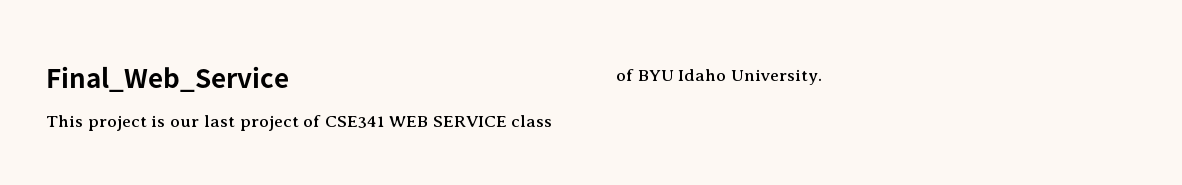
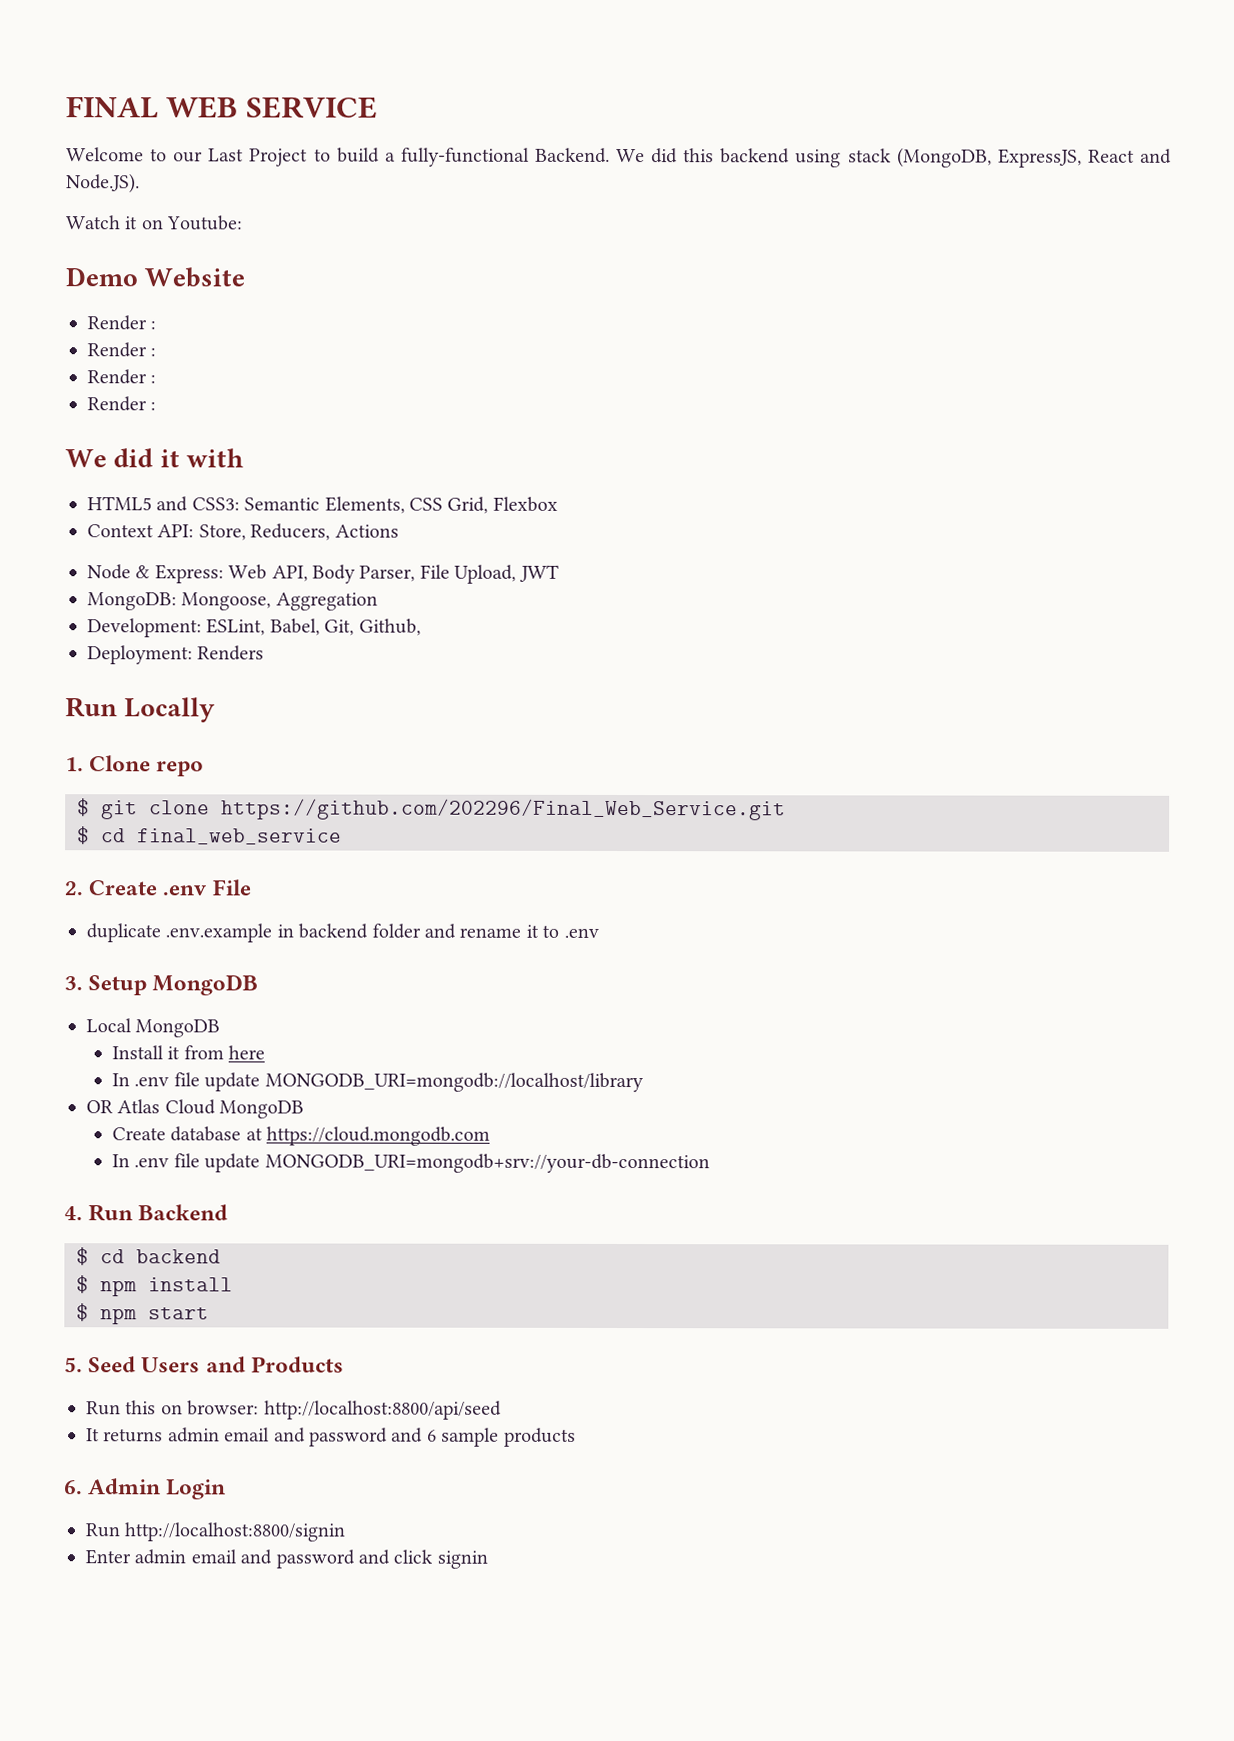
- Final_Web_Service
- This project is our last project of CSE341 WEB SERVICE class of BYU Idaho University.
+ FINAL WEB SERVICE
+ Welcome to our Last Project to build a fully-functional Backend. We did this backend using stack (MongoDB, ExpressJS, React and Node.JS).
+ Watch it on Youtube:
+ Demo Website
+ Render :
+ Render :
+ Render :
+ Render :
+ We did it with
+ HTML5 and CSS3: Semantic Elements, CSS Grid, Flexbox
+ Context API: Store, Reducers, Actions
+ Node & Express: Web API, Body Parser, File Upload, JWT
+ MongoDB: Mongoose, Aggregation
+ Development: ESLint, Babel, Git, Github,
+ Deployment: Renders
+ Run Locally
+ 1. Clone repo
+ $ git clone https://github.com/202296/Final_Web_Service.git
+ $ cd final_web_service
+ 2. Create .env File
+ duplicate .env.example in backend folder and rename it to .env
+ 3. Setup MongoDB
+ Local MongoDB
+ Install it from here
+ In .env file update MONGODB_URI=mongodb://localhost/library
+ OR Atlas Cloud MongoDB
+ Create database at https://cloud.mongodb.com
+ In .env file update MONGODB_URI=mongodb+srv://your-db-connection
+ 4. Run Backend
+ $ cd backend
+ $ npm install
+ $ npm start
+ 5. Seed Users and Products
+ Run this on browser: http://localhost:8800/api/seed
+ It returns admin email and password and 6 sample products
+ 6. Admin Login
+ Run http://localhost:8800/signin
+ Enter admin email and password and click signin

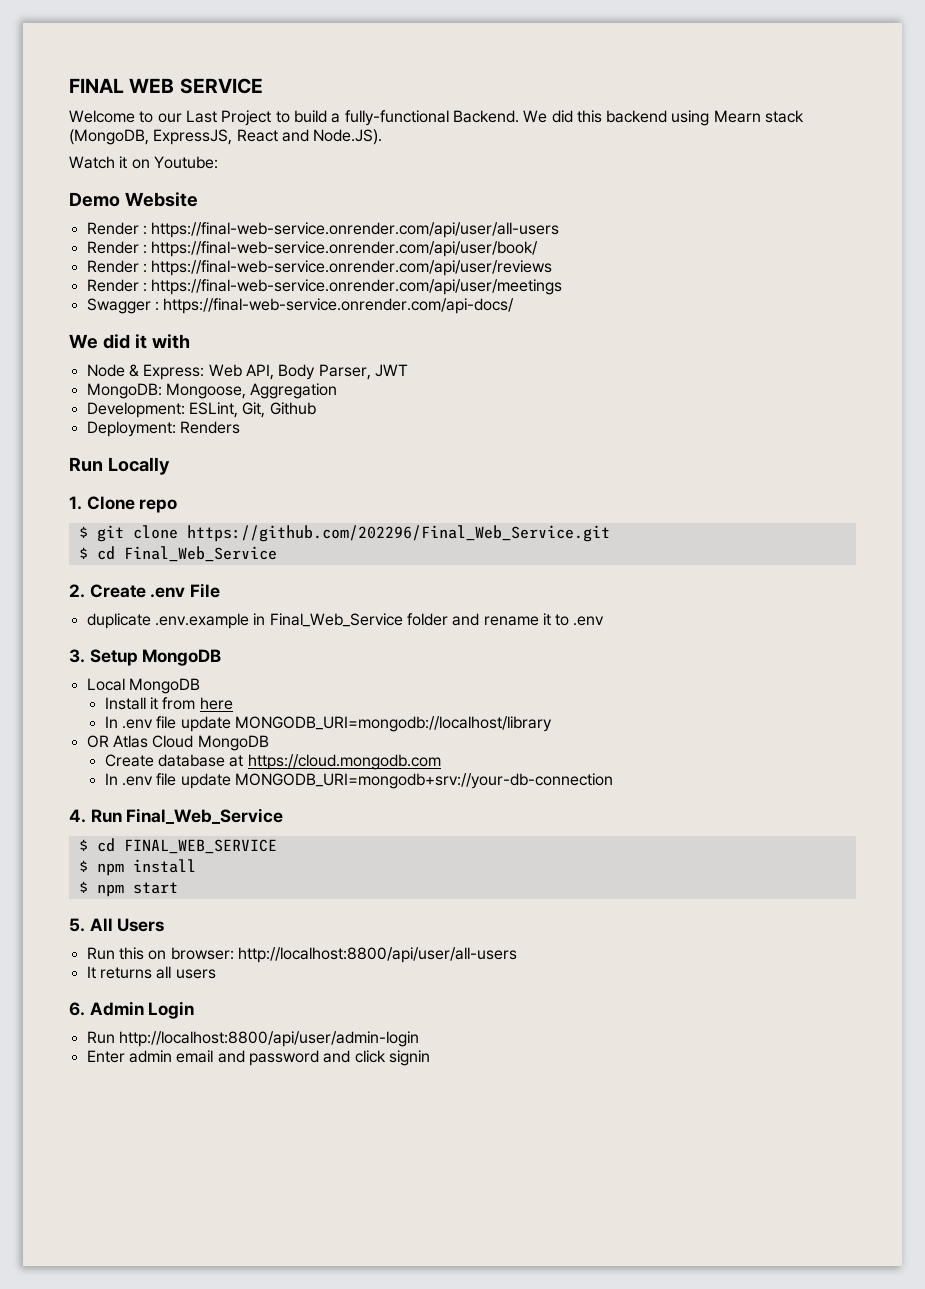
- We did this backend using stack (MongoDB, ExpressJS, React and Node.JS).
+ We did this backend using Mearn stack (MongoDB, ExpressJS, React and Node.JS).
  Demo Website
- Render :
- Render :
- Render :
- Render :
+ Render : https://final-web-service.onrender.com/api/user/all-users
+ Render : https://final-web-service.onrender.com/api/user/book/
+ Render : https://final-web-service.onrender.com/api/user/reviews
+ Render : https://final-web-service.onrender.com/api/user/meetings
+ Swagger : https://final-web-service.onrender.com/api-docs/
- HTML5 and CSS3: Semantic Elements, CSS Grid, Flexbox
- Context API: Store, Reducers, Actions
- Node & Express: Web API, Body Parser, File Upload, JWT
+ Node & Express: Web API, Body Parser, JWT
- Development: ESLint, Babel, Git, Github,
+ Development: ESLint, Git, Github
- $ cd final_web_service
+ $ cd Final_Web_Service
- duplicate .env.example in backend folder and rename it to .env
+ duplicate .env.example in Final_Web_Service folder and rename it to .env
- 4. Run Backend
- $ cd backend
+ 4. Run Final_Web_Service
+ $ cd FINAL_WEB_SERVICE
- 5. Seed Users and Products
+ 5. All Users
- Run this on browser: http://localhost:8800/api/seed
+ Run this on browser: http://localhost:8800/api/user/all-users
- It returns admin email and password and 6 sample products
+ It returns all users
- Run http://localhost:8800/signin
+ Run http://localhost:8800/api/user/admin-login

